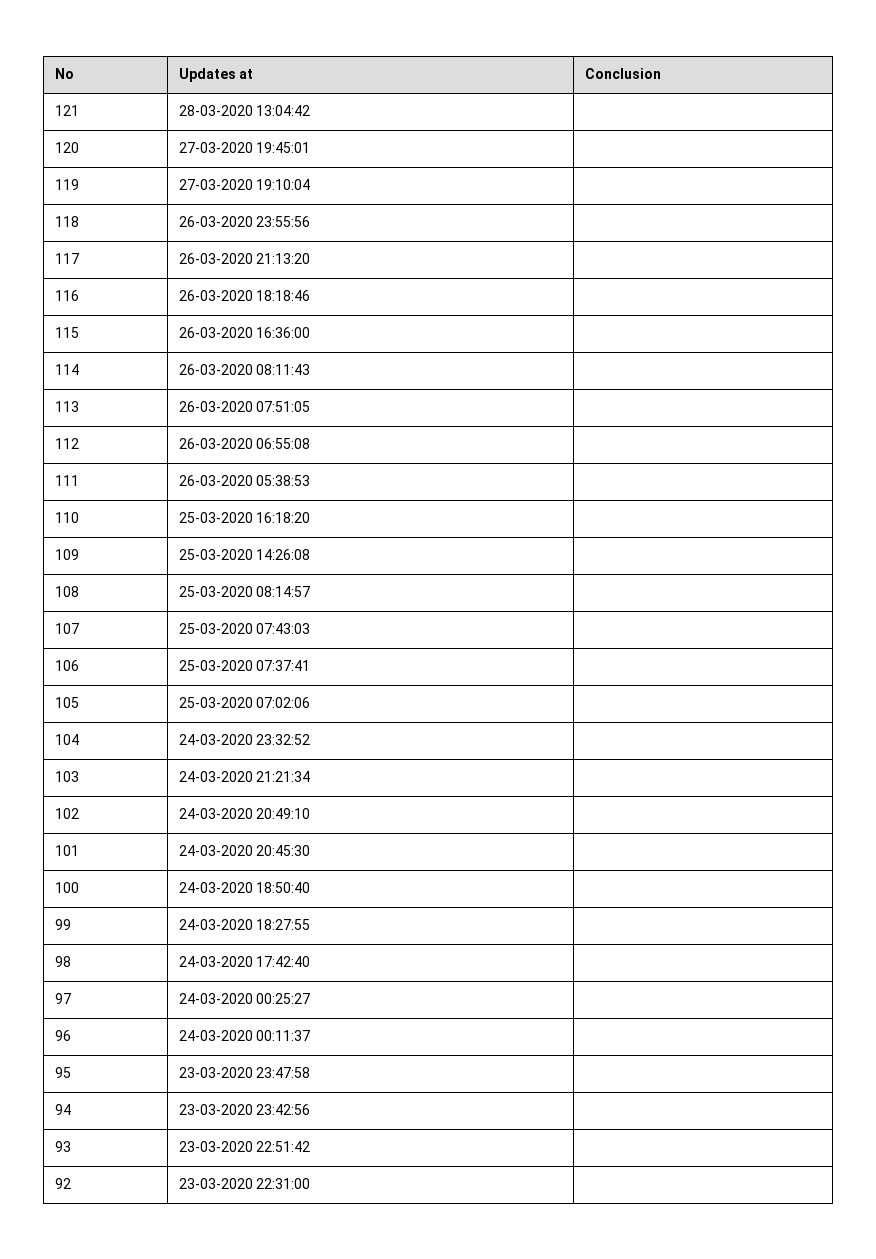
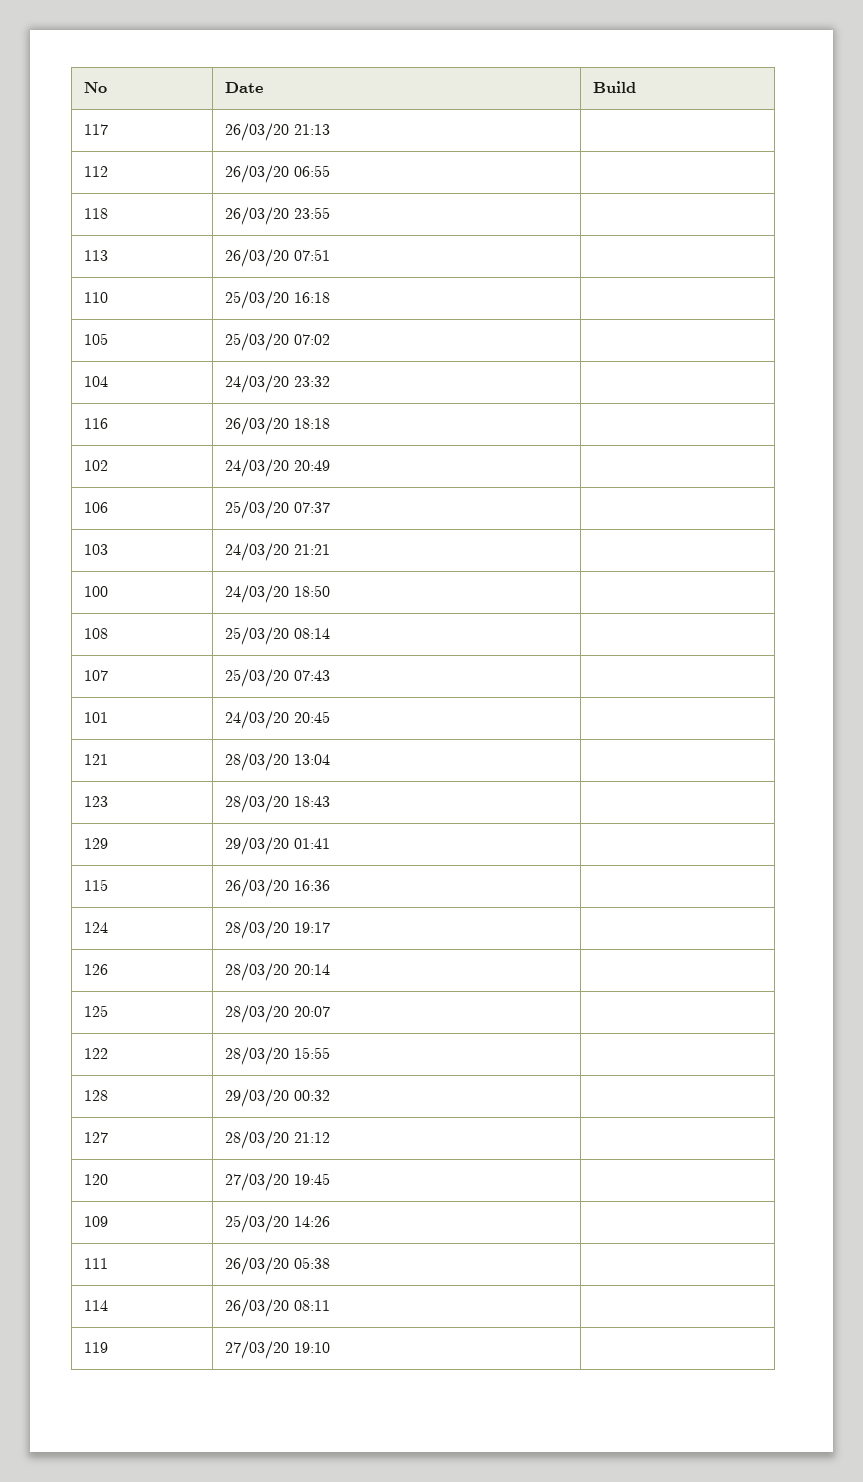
- No | Updates at | Conclusion
- 121 | 28-03-2020 13:04:42 |
- 120 | 27-03-2020 19:45:01 |
- 119 | 27-03-2020 19:10:04 |
- 118 | 26-03-2020 23:55:56 |
- 117 | 26-03-2020 21:13:20 |
- 116 | 26-03-2020 18:18:46 |
- 115 | 26-03-2020 16:36:00 |
- 114 | 26-03-2020 08:11:43 |
- 113 | 26-03-2020 07:51:05 |
- 112 | 26-03-2020 06:55:08 |
- 111 | 26-03-2020 05:38:53 |
- 110 | 25-03-2020 16:18:20 |
- 109 | 25-03-2020 14:26:08 |
- 108 | 25-03-2020 08:14:57 |
- 107 | 25-03-2020 07:43:03 |
- 106 | 25-03-2020 07:37:41 |
- 105 | 25-03-2020 07:02:06 |
- 104 | 24-03-2020 23:32:52 |
- 103 | 24-03-2020 21:21:34 |
- 102 | 24-03-2020 20:49:10 |
- 101 | 24-03-2020 20:45:30 |
- 100 | 24-03-2020 18:50:40 |
- 99 | 24-03-2020 18:27:55 |
- 98 | 24-03-2020 17:42:40 |
- 97 | 24-03-2020 00:25:27 |
- 96 | 24-03-2020 00:11:37 |
- 95 | 23-03-2020 23:47:58 |
- 94 | 23-03-2020 23:42:56 |
- 93 | 23-03-2020 22:51:42 |
- 92 | 23-03-2020 22:31:00 |
+ No | Date | Build
+ 117 | 26/03/20 21:13 |
+ 112 | 26/03/20 06:55 |
+ 118 | 26/03/20 23:55 |
+ 113 | 26/03/20 07:51 |
+ 110 | 25/03/20 16:18 |
+ 105 | 25/03/20 07:02 |
+ 104 | 24/03/20 23:32 |
+ 116 | 26/03/20 18:18 |
+ 102 | 24/03/20 20:49 |
+ 106 | 25/03/20 07:37 |
+ 103 | 24/03/20 21:21 |
+ 100 | 24/03/20 18:50 |
+ 108 | 25/03/20 08:14 |
+ 107 | 25/03/20 07:43 |
+ 101 | 24/03/20 20:45 |
+ 121 | 28/03/20 13:04 |
+ 123 | 28/03/20 18:43 |
+ 129 | 29/03/20 01:41 |
+ 115 | 26/03/20 16:36 |
+ 124 | 28/03/20 19:17 |
+ 126 | 28/03/20 20:14 |
+ 125 | 28/03/20 20:07 |
+ 122 | 28/03/20 15:55 |
+ 128 | 29/03/20 00:32 |
+ 127 | 28/03/20 21:12 |
+ 120 | 27/03/20 19:45 |
+ 109 | 25/03/20 14:26 |
+ 111 | 26/03/20 05:38 |
+ 114 | 26/03/20 08:11 |
+ 119 | 27/03/20 19:10 |

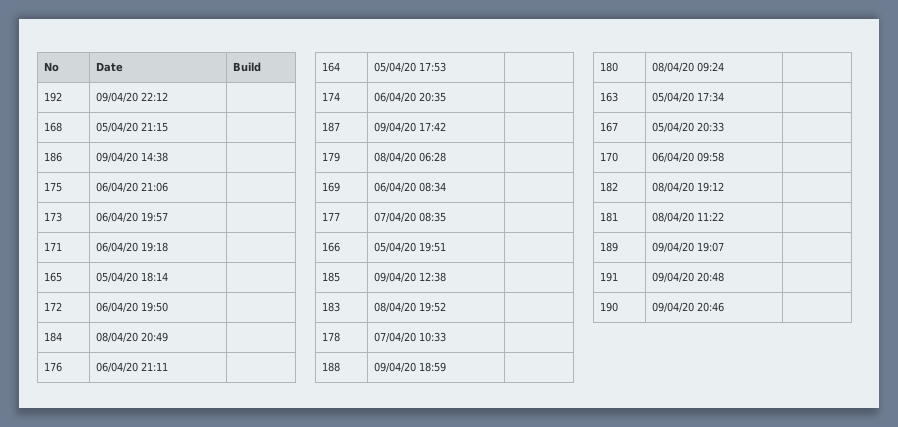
- 117 | 26/03/20 21:13 |
- 112 | 26/03/20 06:55 |
- 118 | 26/03/20 23:55 |
- 113 | 26/03/20 07:51 |
- 110 | 25/03/20 16:18 |
- 105 | 25/03/20 07:02 |
- 104 | 24/03/20 23:32 |
- 116 | 26/03/20 18:18 |
- 102 | 24/03/20 20:49 |
- 106 | 25/03/20 07:37 |
- 103 | 24/03/20 21:21 |
- 100 | 24/03/20 18:50 |
- 108 | 25/03/20 08:14 |
- 107 | 25/03/20 07:43 |
- 101 | 24/03/20 20:45 |
- 121 | 28/03/20 13:04 |
- 123 | 28/03/20 18:43 |
- 129 | 29/03/20 01:41 |
- 115 | 26/03/20 16:36 |
- 124 | 28/03/20 19:17 |
- 126 | 28/03/20 20:14 |
- 125 | 28/03/20 20:07 |
- 122 | 28/03/20 15:55 |
- 128 | 29/03/20 00:32 |
- 127 | 28/03/20 21:12 |
- 120 | 27/03/20 19:45 |
- 109 | 25/03/20 14:26 |
- 111 | 26/03/20 05:38 |
- 114 | 26/03/20 08:11 |
- 119 | 27/03/20 19:10 |
+ 192 | 09/04/20 22:12 |
+ 168 | 05/04/20 21:15 |
+ 186 | 09/04/20 14:38 |
+ 175 | 06/04/20 21:06 |
+ 173 | 06/04/20 19:57 |
+ 171 | 06/04/20 19:18 |
+ 165 | 05/04/20 18:14 |
+ 172 | 06/04/20 19:50 |
+ 184 | 08/04/20 20:49 |
+ 176 | 06/04/20 21:11 |
+ 164 | 05/04/20 17:53 |
+ 174 | 06/04/20 20:35 |
+ 187 | 09/04/20 17:42 |
+ 179 | 08/04/20 06:28 |
+ 169 | 06/04/20 08:34 |
+ 177 | 07/04/20 08:35 |
+ 166 | 05/04/20 19:51 |
+ 185 | 09/04/20 12:38 |
+ 183 | 08/04/20 19:52 |
+ 178 | 07/04/20 10:33 |
+ 188 | 09/04/20 18:59 |
+ 180 | 08/04/20 09:24 |
+ 163 | 05/04/20 17:34 |
+ 167 | 05/04/20 20:33 |
+ 170 | 06/04/20 09:58 |
+ 182 | 08/04/20 19:12 |
+ 181 | 08/04/20 11:22 |
+ 189 | 09/04/20 19:07 |
+ 191 | 09/04/20 20:48 |
+ 190 | 09/04/20 20:46 |

